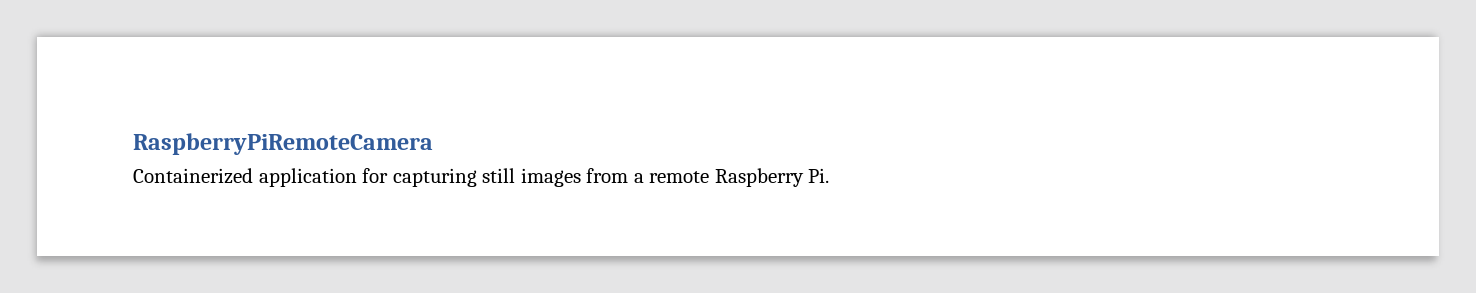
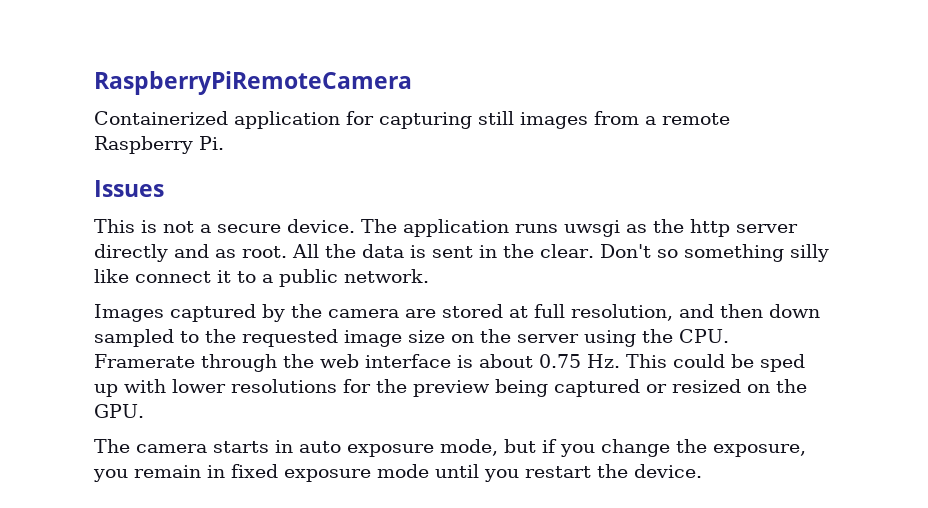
+ Issues
+ This is not a secure device. The application runs uwsgi as the http server directly and as root. All the data is sent in the clear. Don't so something silly like connect it to a public network.
+ Images captured by the camera are stored at full resolution, and then down sampled to the requested image size on the server using the CPU. Framerate through the web interface is about 0.75 Hz. This could be sped up with lower resolutions for the preview being captured or resized on the GPU.
+ The camera starts in auto exposure mode, but if you change the exposure, you remain in fixed exposure mode until you restart the device.

